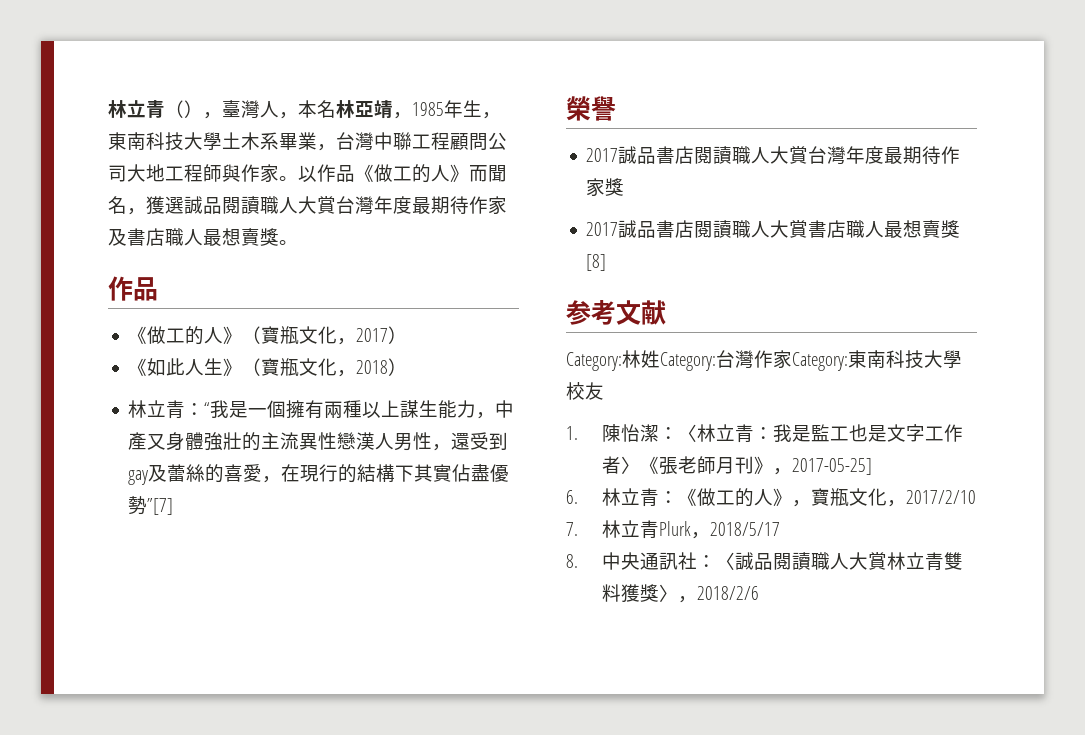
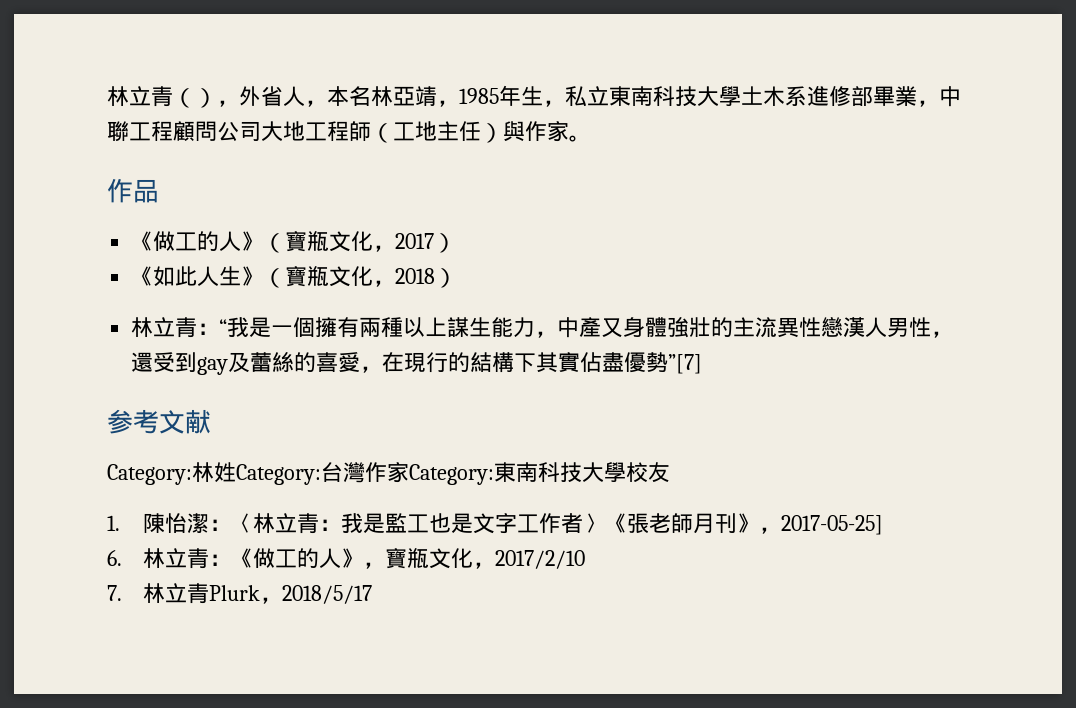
- 林立青（），臺灣人，本名林亞靖，1985年生，東南科技大學土木系畢業，台灣中聯工程顧問公司大地工程師與作家。以作品《做工的人》而聞名，獲選誠品閱讀職人大賞台灣年度最期待作家及書店職人最想賣獎。
+ 林立青（），外省人，本名林亞靖，1985年生，私立東南科技大學土木系進修部畢業，中聯工程顧問公司大地工程師（工地主任）與作家。
- 榮譽
- 2017誠品書店閱讀職人大賞台灣年度最期待作家獎
- 2017誠品書店閱讀職人大賞書店職人最想賣獎[8]
- 8.中央通訊社：〈誠品閱讀職人大賞林立青雙料獲獎〉，2018/2/6

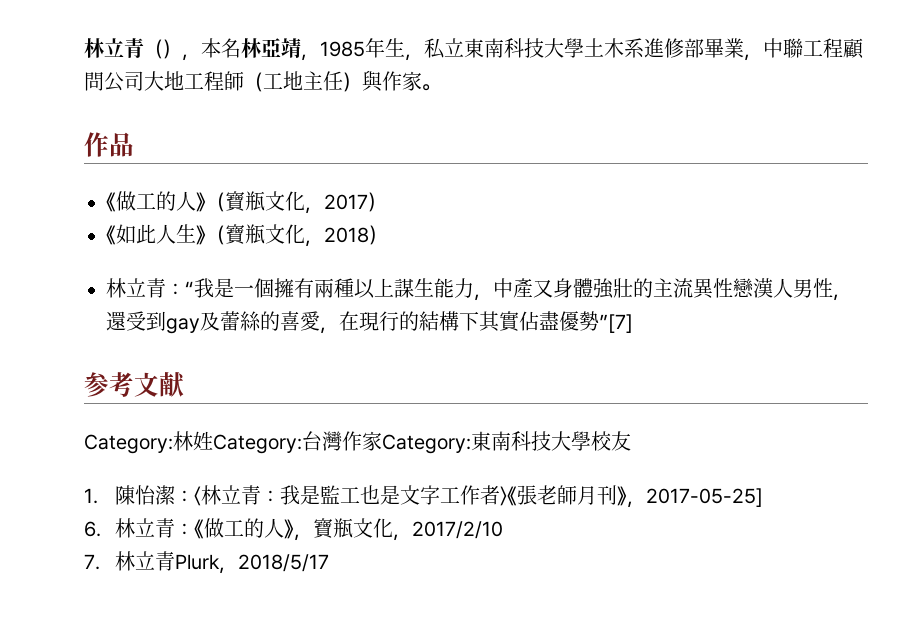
- 林立青（），外省人，本名林亞靖，1985年生，私立東南科技大學土木系進修部畢業，中聯工程顧問公司大地工程師（工地主任）與作家。
+ 林立青（），本名林亞靖，1985年生，私立東南科技大學土木系進修部畢業，中聯工程顧問公司大地工程師（工地主任）與作家。

